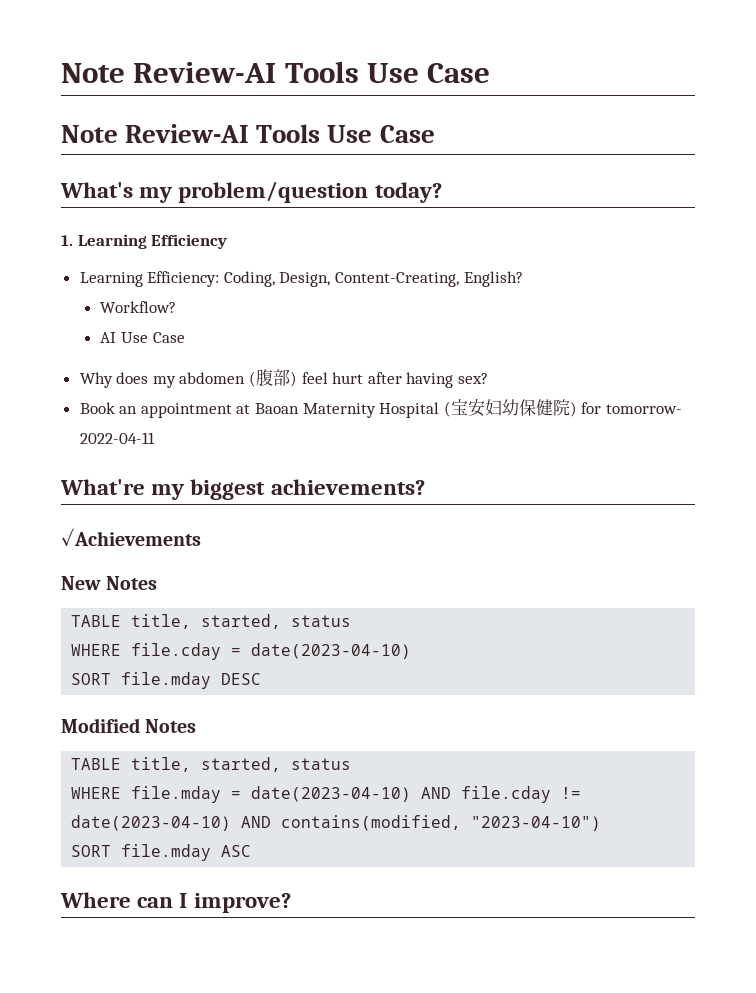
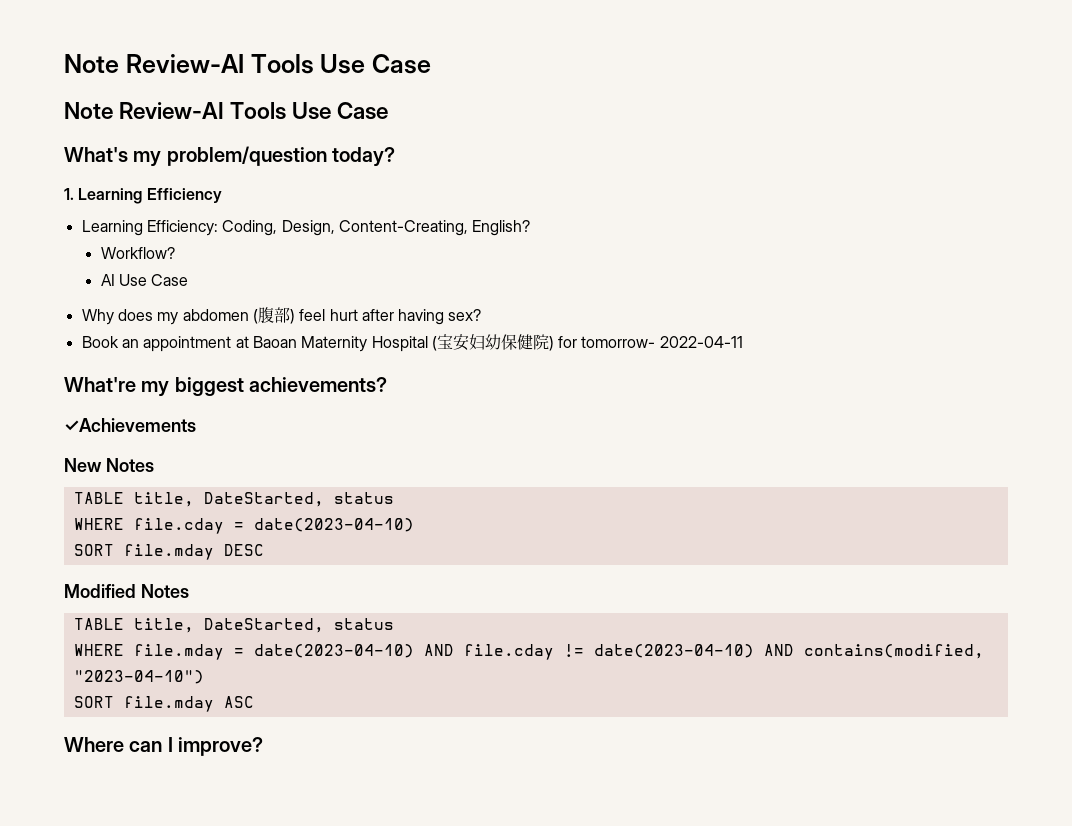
  New Notes
- TABLE title, started, status
+ TABLE title, DateStarted, status
  Modified Notes
- TABLE title, started, status
+ TABLE title, DateStarted, status

